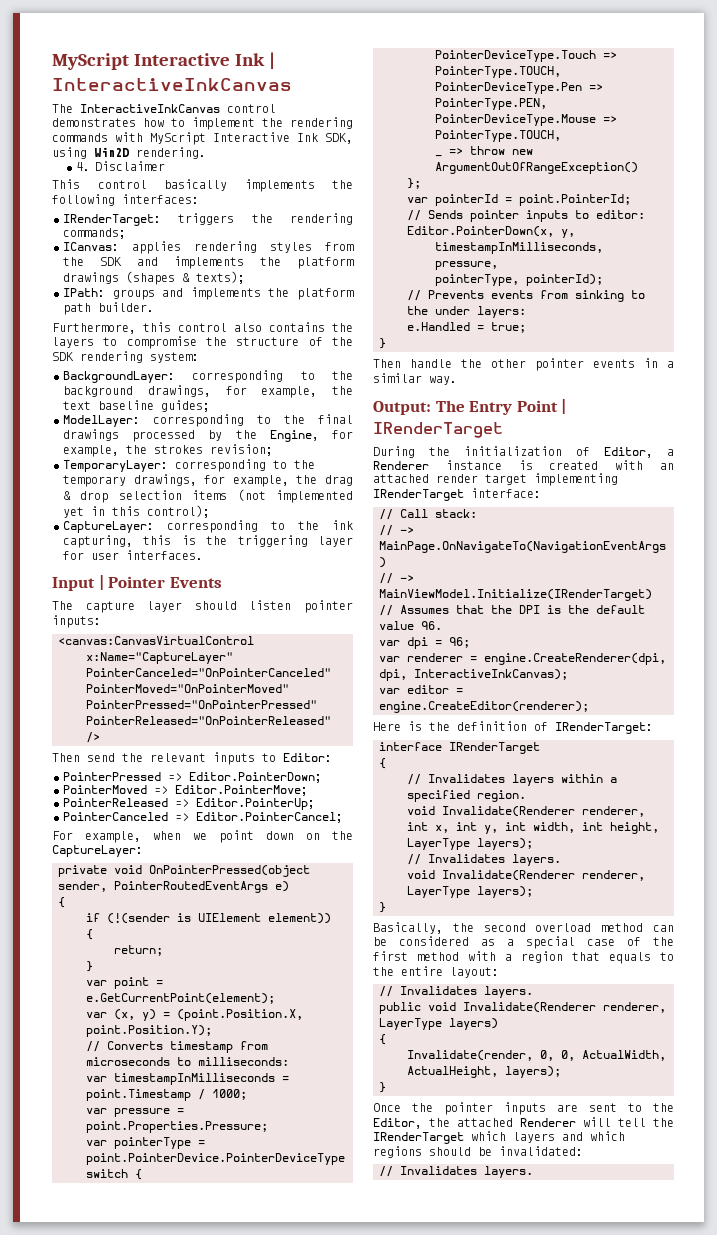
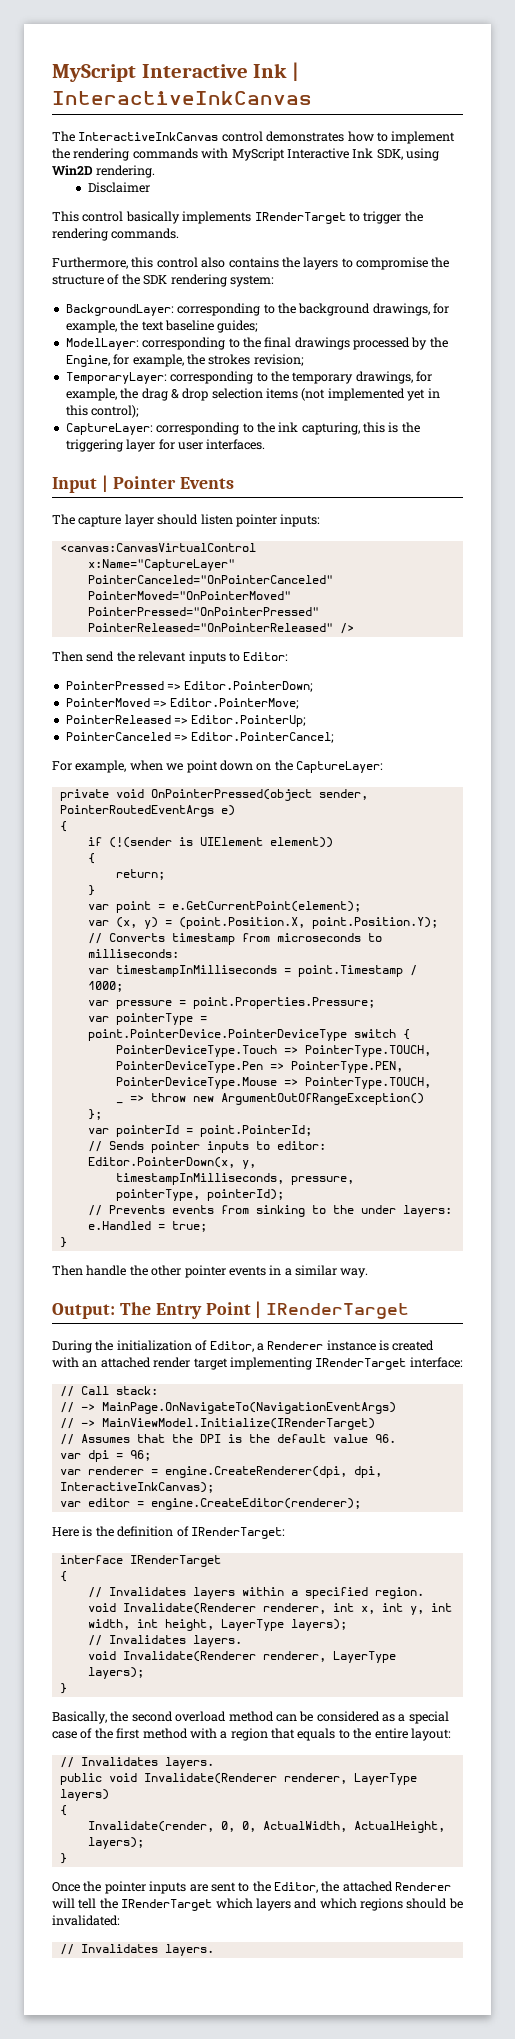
- 4. Disclaimer
+ Disclaimer
- This control basically implements the following interfaces:
- IRenderTarget: triggers the rendering commands;
- ICanvas: applies rendering styles from the SDK and implements the platform drawings (shapes & texts);
- IPath: groups and implements the platform path builder.
+ This control basically implements IRenderTarget to trigger the rendering commands.

